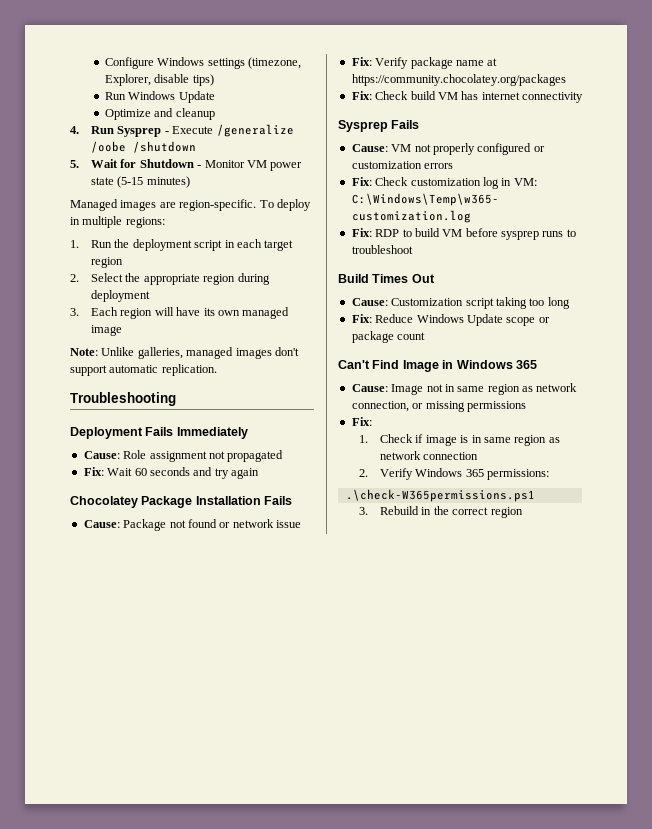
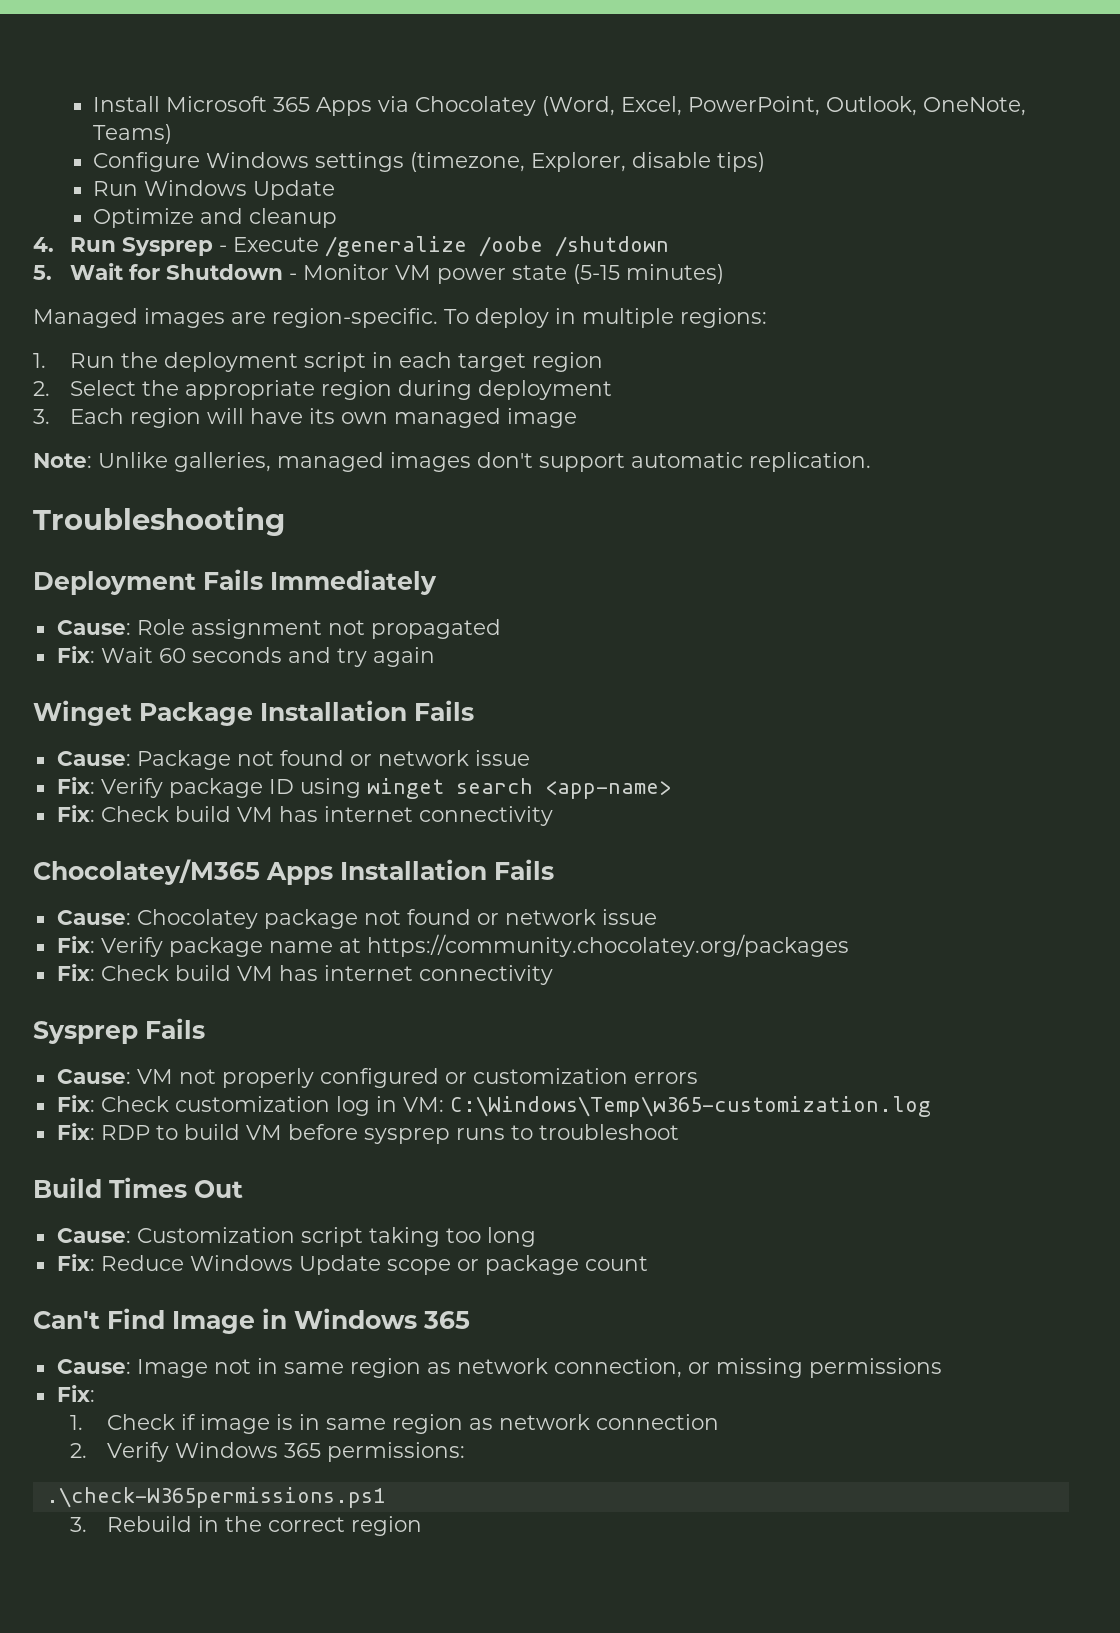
+ Install Microsoft 365 Apps via Chocolatey (Word, Excel, PowerPoint, Outlook, OneNote, Teams)
- Chocolatey Package Installation Fails
+ Winget Package Installation Fails
+ Fix: Verify package ID using winget search <app-name>
+ Fix: Check build VM has internet connectivity
+ Chocolatey/M365 Apps Installation Fails
+ Cause: Chocolatey package not found or network issue

